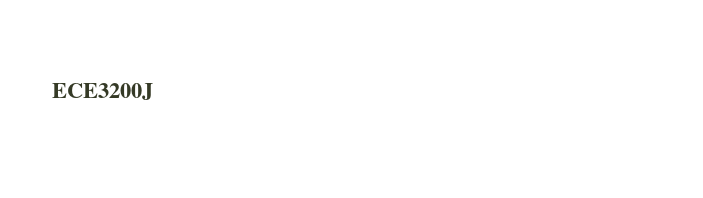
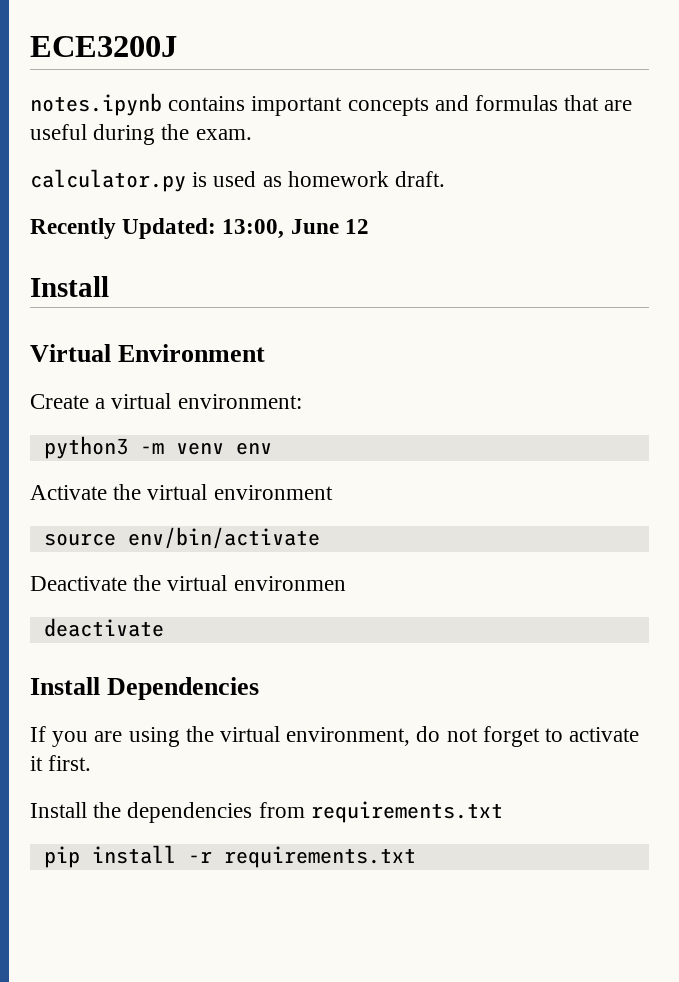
+ notes.ipynb contains important concepts and formulas that are useful during the exam.
+ calculator.py is used as homework draft.
+ Recently Updated: 13:00, June 12
+ Install
+ Virtual Environment
+ Create a virtual environment:
+ python3 -m venv env
+ Activate the virtual environment
+ source env/bin/activate
+ Deactivate the virtual environmen
+ deactivate
+ Install Dependencies
+ If you are using the virtual environment, do not forget to activate it first.
+ Install the dependencies from requirements.txt
+ pip install -r requirements.txt

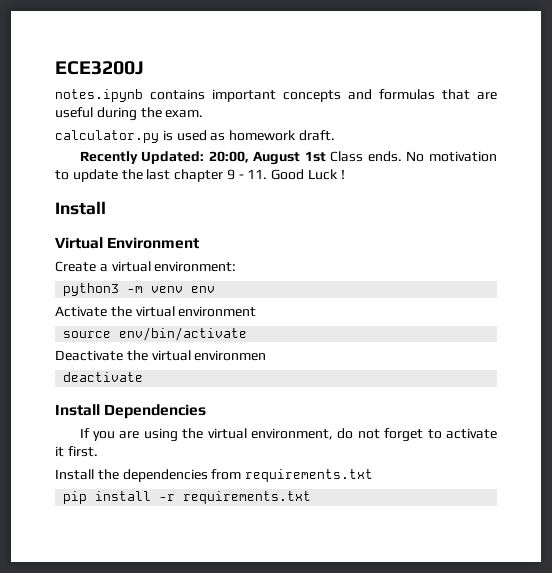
- Recently Updated: 13:00, June 12
+ Recently Updated: 20:00, August 1st Class ends. No motivation to update the last chapter 9 - 11. Good Luck !

